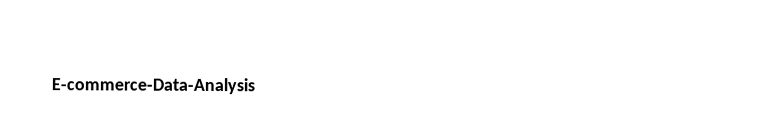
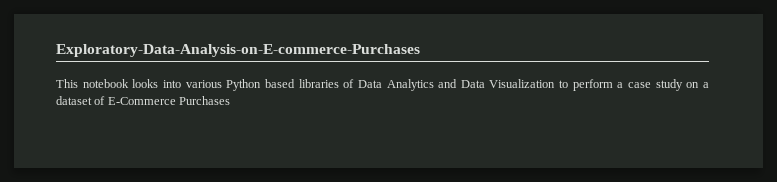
- E-commerce-Data-Analysis
+ Exploratory-Data-Analysis-on-E-commerce-Purchases
+ This notebook looks into various Python based libraries of Data Analytics and Data Visualization to perform a case study on a dataset of E-Commerce Purchases

